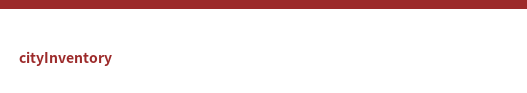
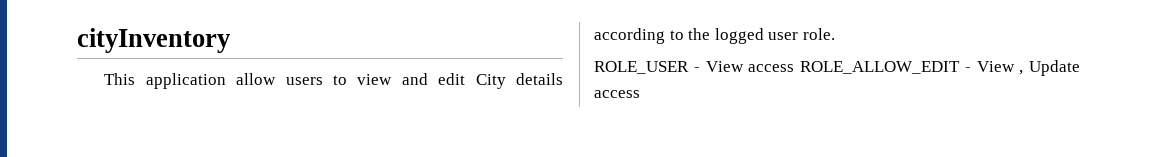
+ This application allow users to view and edit City details according to the logged user role.
+ ROLE_USER - View access ROLE_ALLOW_EDIT - View , Update access

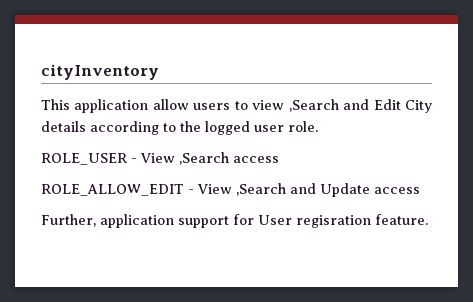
- This application allow users to view and edit City details according to the logged user role.
+ This application allow users to view ,Search and Edit City details according to the logged user role.
- ROLE_USER - View access ROLE_ALLOW_EDIT - View , Update access
+ ROLE_USER - View ,Search access
+ ROLE_ALLOW_EDIT - View ,Search and Update access
+ Further, application support for User regisration feature.

